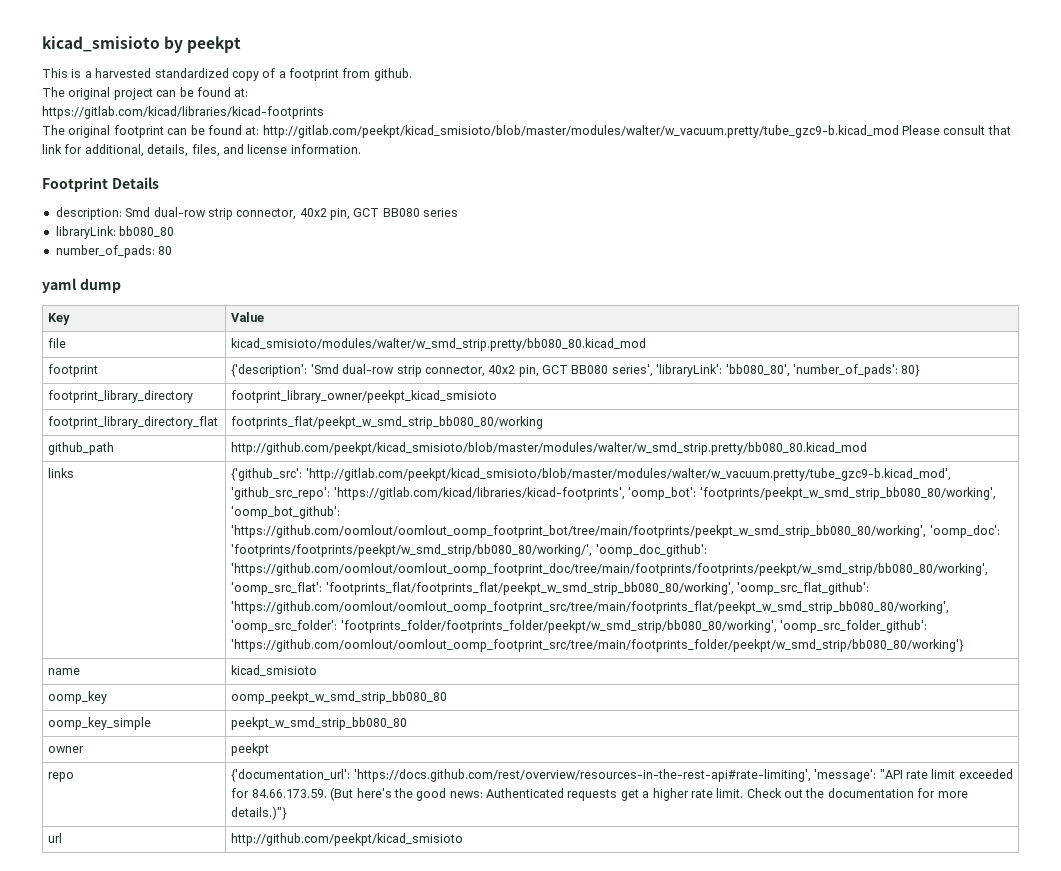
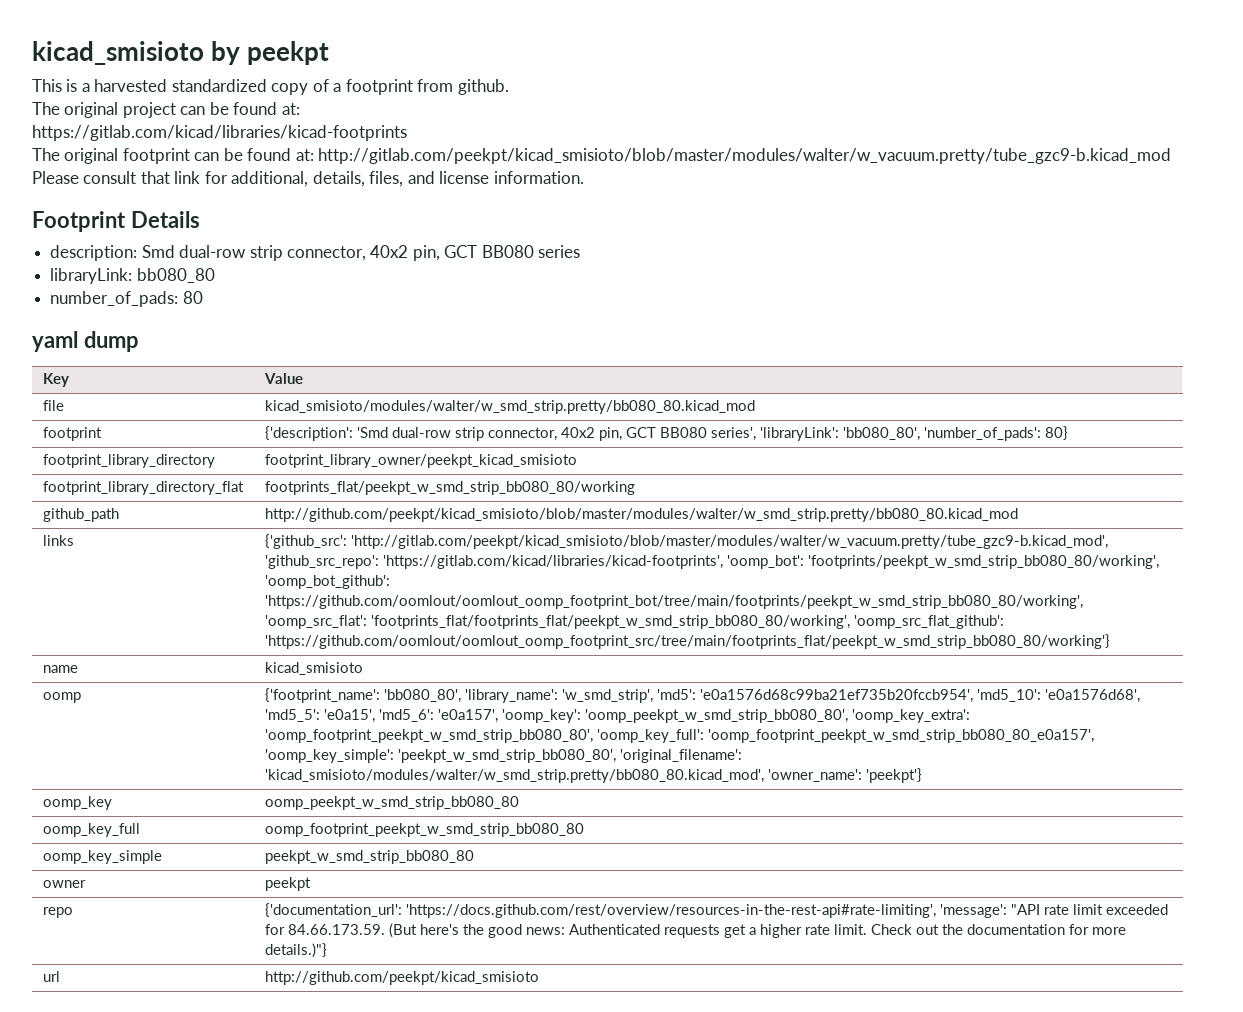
- links | {'github_src': 'http://gitlab.com/peekpt/kicad_smisioto/blob/master/modules/walter/w_vacuum.pretty/tube_gzc9-b.kicad_mod', 'github_src_repo': 'https://gitlab.com/kicad/libraries/kicad-footprints', 'oomp_bot': 'footprints/peekpt_w_smd_strip_bb080_80/working', 'oomp_bot_github': 'https://github.com/oomlout/oomlout_oomp_footprint_bot/tree/main/footprints/peekpt_w_smd_strip_bb080_80/working', 'oomp_doc': 'footprints/footprints/peekpt/w_smd_strip/bb080_80/working/', 'oomp_doc_github': 'https://github.com/oomlout/oomlout_oomp_footprint_doc/tree/main/footprints/footprints/peekpt/w_smd_strip/bb080_80/working', 'oomp_src_flat': 'footprints_flat/footprints_flat/peekpt_w_smd_strip_bb080_80/working', 'oomp_src_flat_github': 'https://github.com/oomlout/oomlout_oomp_footprint_src/tree/main/footprints_flat/peekpt_w_smd_strip_bb080_80/working', 'oomp_src_folder': 'footprints_folder/footprints_folder/peekpt/w_smd_strip/bb080_80/working', 'oomp_src_folder_github': 'https://github.com/oomlout/oomlout_oomp_footprint_src/tree/main/footprints_folder/peekpt/w_smd_strip/bb080_80/working'}
+ links | {'github_src': 'http://gitlab.com/peekpt/kicad_smisioto/blob/master/modules/walter/w_vacuum.pretty/tube_gzc9-b.kicad_mod', 'github_src_repo': 'https://gitlab.com/kicad/libraries/kicad-footprints', 'oomp_bot': 'footprints/peekpt_w_smd_strip_bb080_80/working', 'oomp_bot_github': 'https://github.com/oomlout/oomlout_oomp_footprint_bot/tree/main/footprints/peekpt_w_smd_strip_bb080_80/working', 'oomp_src_flat': 'footprints_flat/footprints_flat/peekpt_w_smd_strip_bb080_80/working', 'oomp_src_flat_github': 'https://github.com/oomlout/oomlout_oomp_footprint_src/tree/main/footprints_flat/peekpt_w_smd_strip_bb080_80/working'}
  name | kicad_smisioto
+ oomp | {'footprint_name': 'bb080_80', 'library_name': 'w_smd_strip', 'md5': 'e0a1576d68c99ba21ef735b20fccb954', 'md5_10': 'e0a1576d68', 'md5_5': 'e0a15', 'md5_6': 'e0a157', 'oomp_key': 'oomp_peekpt_w_smd_strip_bb080_80', 'oomp_key_extra': 'oomp_footprint_peekpt_w_smd_strip_bb080_80', 'oomp_key_full': 'oomp_footprint_peekpt_w_smd_strip_bb080_80_e0a157', 'oomp_key_simple': 'peekpt_w_smd_strip_bb080_80', 'original_filename': 'kicad_smisioto/modules/walter/w_smd_strip.pretty/bb080_80.kicad_mod', 'owner_name': 'peekpt'}
+ oomp_key_full | oomp_footprint_peekpt_w_smd_strip_bb080_80

